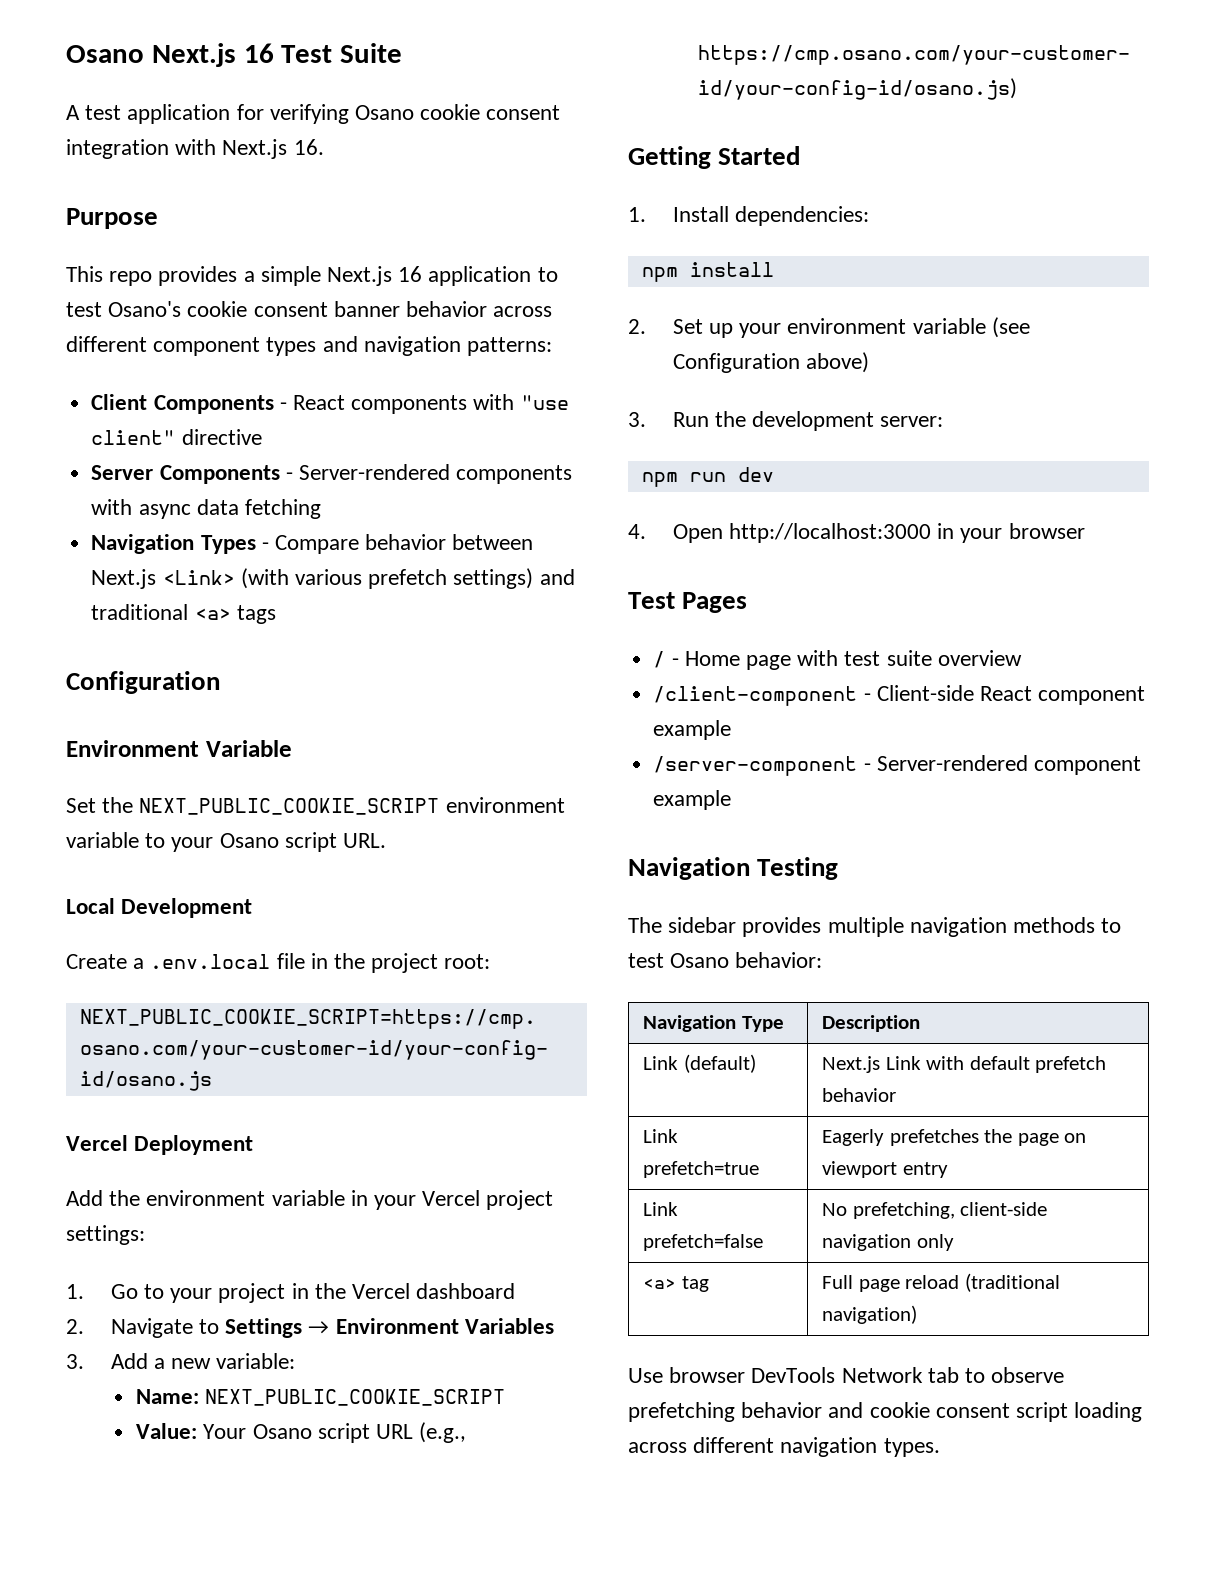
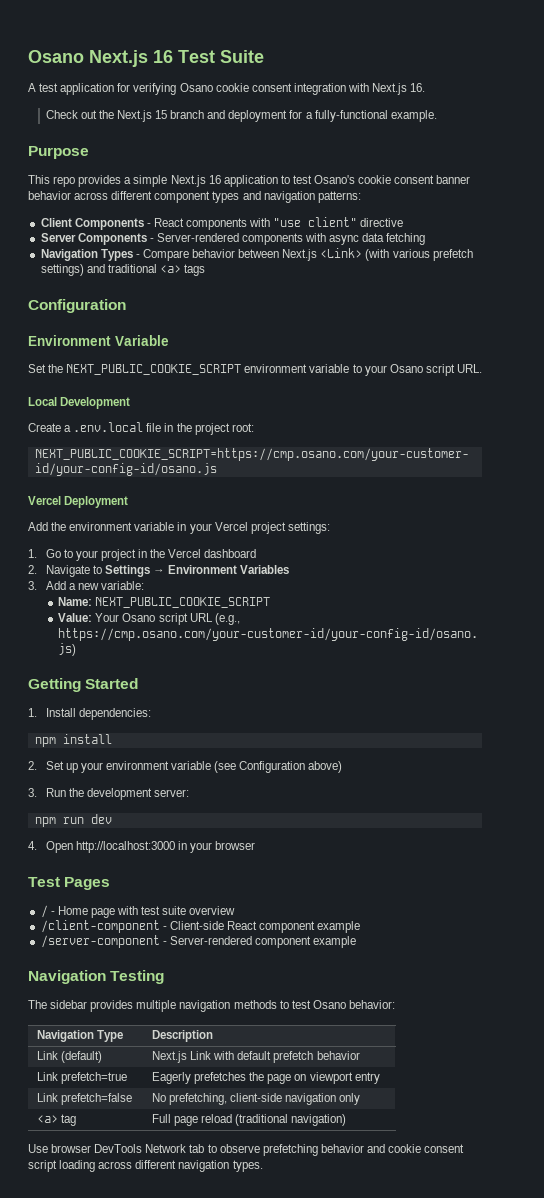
+ Check out the Next.js 15 branch and deployment for a fully-functional example.

